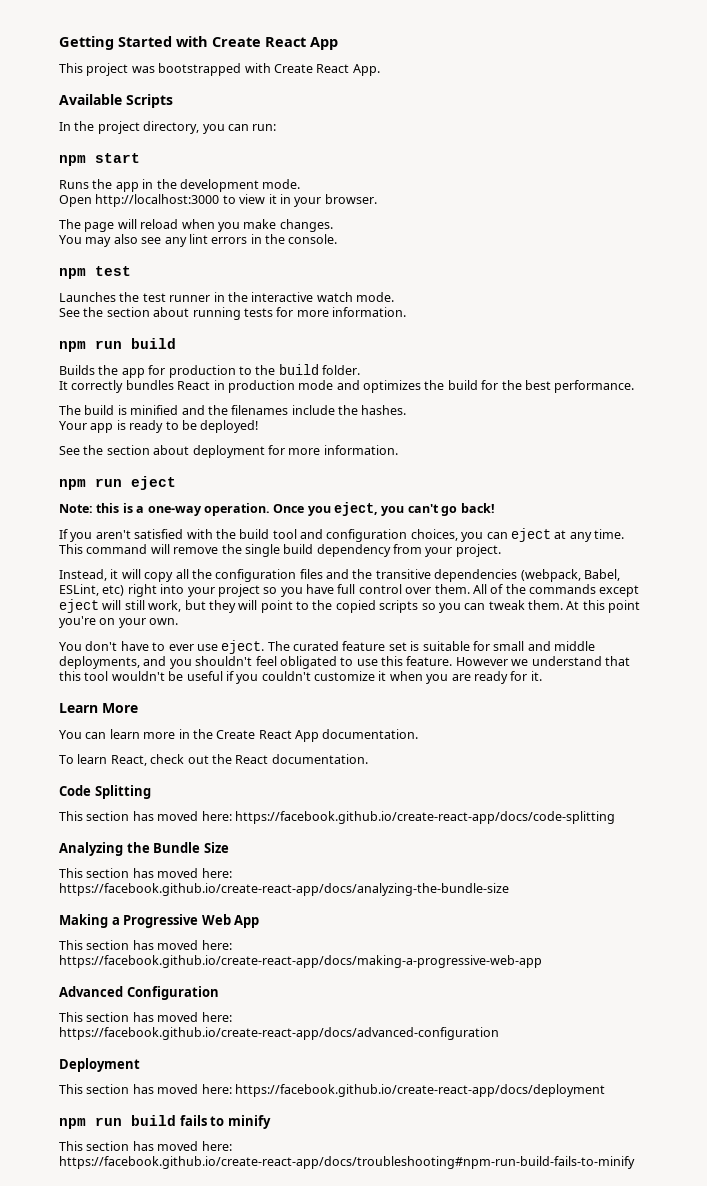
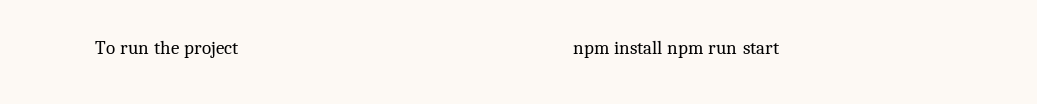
- Getting Started with Create React App
- This project was bootstrapped with Create React App.
- Available Scripts
- In the project directory, you can run:
- npm start
- Runs the app in the development mode.
- Open http://localhost:3000 to view it in your browser.
- The page will reload when you make changes.
- You may also see any lint errors in the console.
- npm test
- Launches the test runner in the interactive watch mode.
- See the section about running tests for more information.
- npm run build
- Builds the app for production to the build folder.
- It correctly bundles React in production mode and optimizes the build for the best performance.
- The build is minified and the filenames include the hashes.
- Your app is ready to be deployed!
- See the section about deployment for more information.
- npm run eject
- Note: this is a one-way operation. Once you eject, you can't go back!
- If you aren't satisfied with the build tool and configuration choices, you can eject at any time. This command will remove the single build dependency from your project.
- Instead, it will copy all the configuration files and the transitive dependencies (webpack, Babel, ESLint, etc) right into your project so you have full control over them. All of the commands except eject will still work, but they will point to the copied scripts so you can tweak them. At this point you're on your own.
- You don't have to ever use eject. The curated feature set is suitable for small and middle deployments, and you shouldn't feel obligated to use this feature. However we understand that this tool wouldn't be useful if you couldn't customize it when you are ready for it.
- Learn More
- You can learn more in the Create React App documentation.
- To learn React, check out the React documentation.
- Code Splitting
- This section has moved here: https://facebook.github.io/create-react-app/docs/code-splitting
- Analyzing the Bundle Size
- This section has moved here: https://facebook.github.io/create-react-app/docs/analyzing-the-bundle-size
- Making a Progressive Web App
- This section has moved here: https://facebook.github.io/create-react-app/docs/making-a-progressive-web-app
- Advanced Configuration
- This section has moved here: https://facebook.github.io/create-react-app/docs/advanced-configuration
- Deployment
- This section has moved here: https://facebook.github.io/create-react-app/docs/deployment
- npm run build fails to minify
- This section has moved here: https://facebook.github.io/create-react-app/docs/troubleshooting#npm-run-build-fails-to-minify
+ To run the project
+ npm install npm run start

